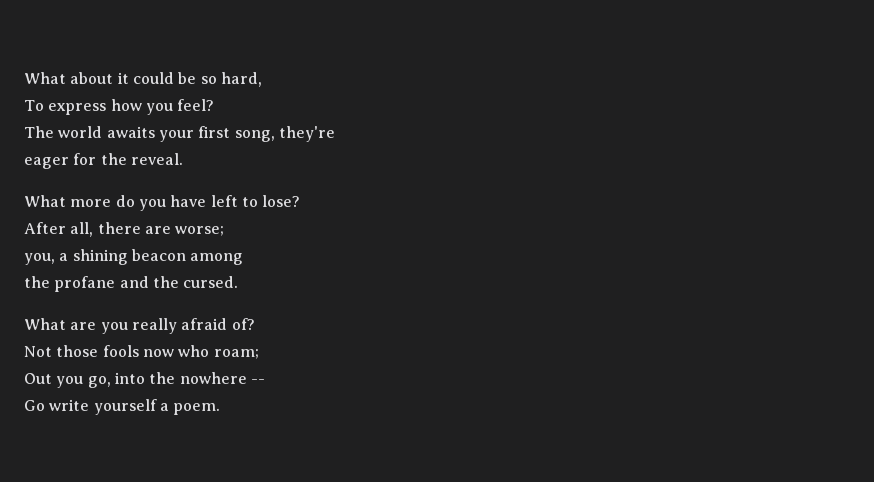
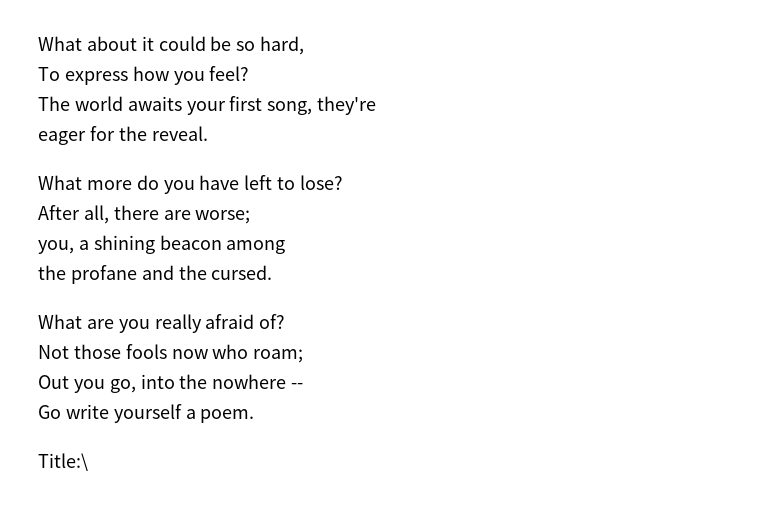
+ Title:\

